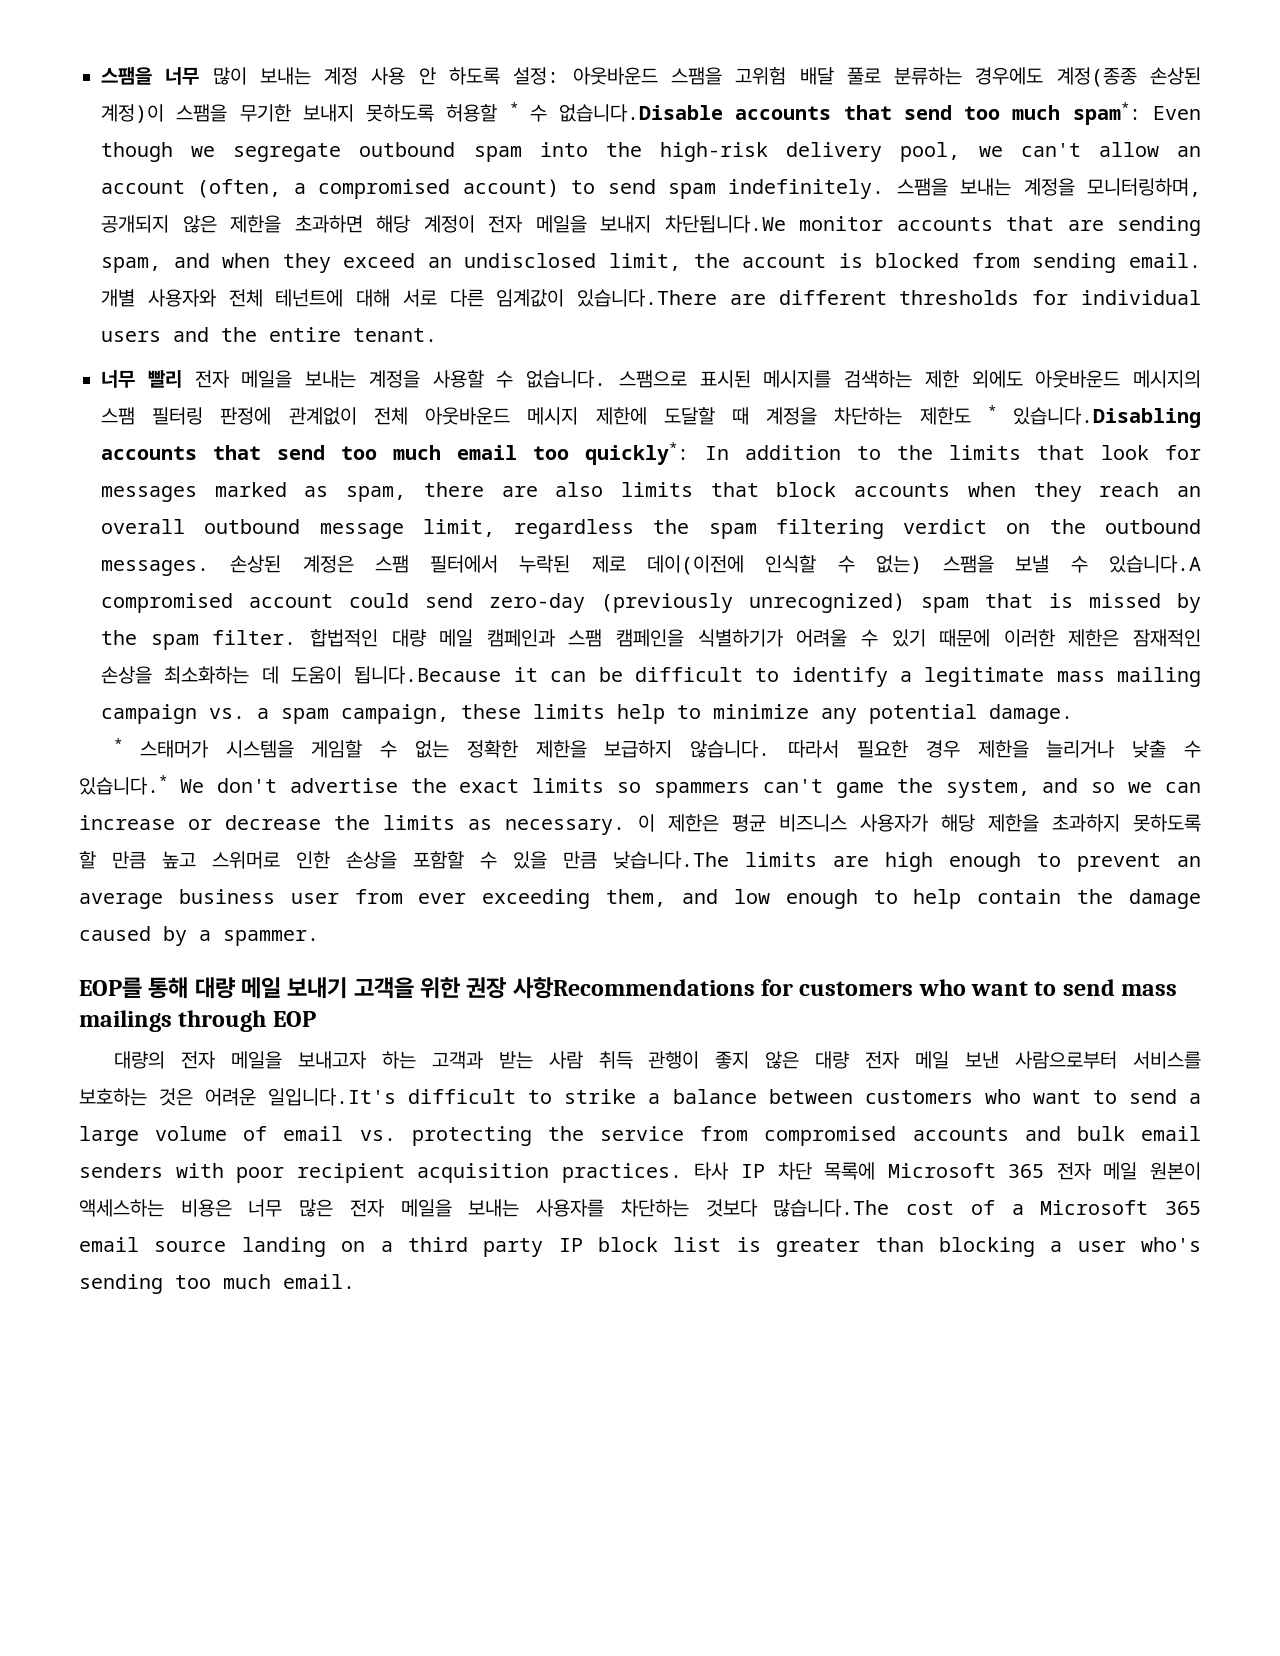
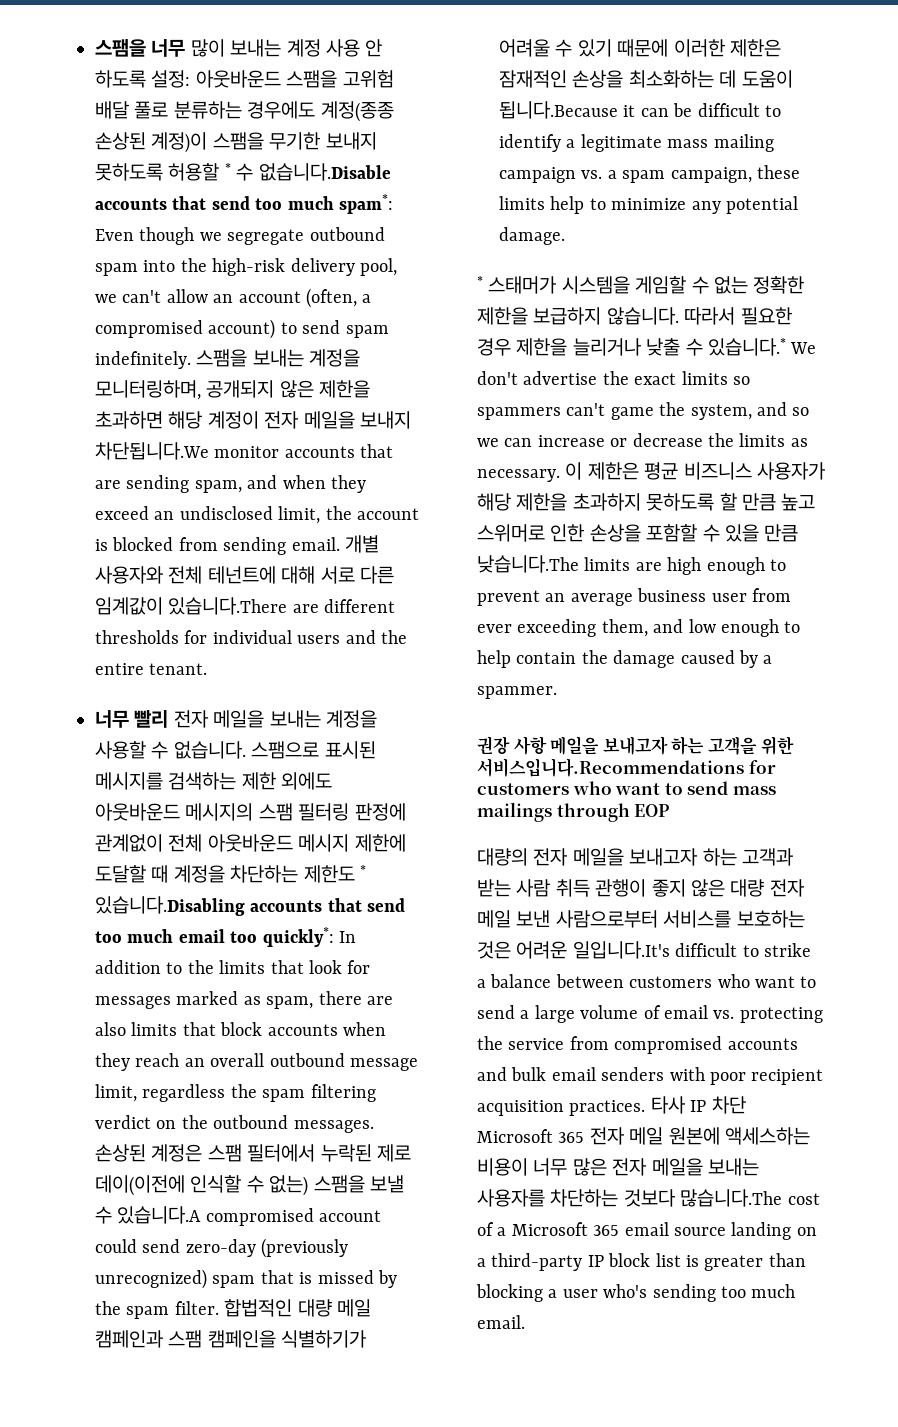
- EOP를 통해 대량 메일 보내기 고객을 위한 권장 사항Recommendations for customers who want to send mass mailings through EOP
+ 권장 사항 메일을 보내고자 하는 고객을 위한 서비스입니다.Recommendations for customers who want to send mass mailings through EOP
- 타사 IP 차단 목록에 Microsoft 365 전자 메일 원본이 액세스하는 비용은 너무 많은 전자 메일을 보내는 사용자를 차단하는 것보다 많습니다.The cost of a Microsoft 365 email source landing on a third party IP block list is greater than blocking a user who's sending too much email.
+ 타사 IP 차단 Microsoft 365 전자 메일 원본에 액세스하는 비용이 너무 많은 전자 메일을 보내는 사용자를 차단하는 것보다 많습니다.The cost of a Microsoft 365 email source landing on a third-party IP block list is greater than blocking a user who's sending too much email.

